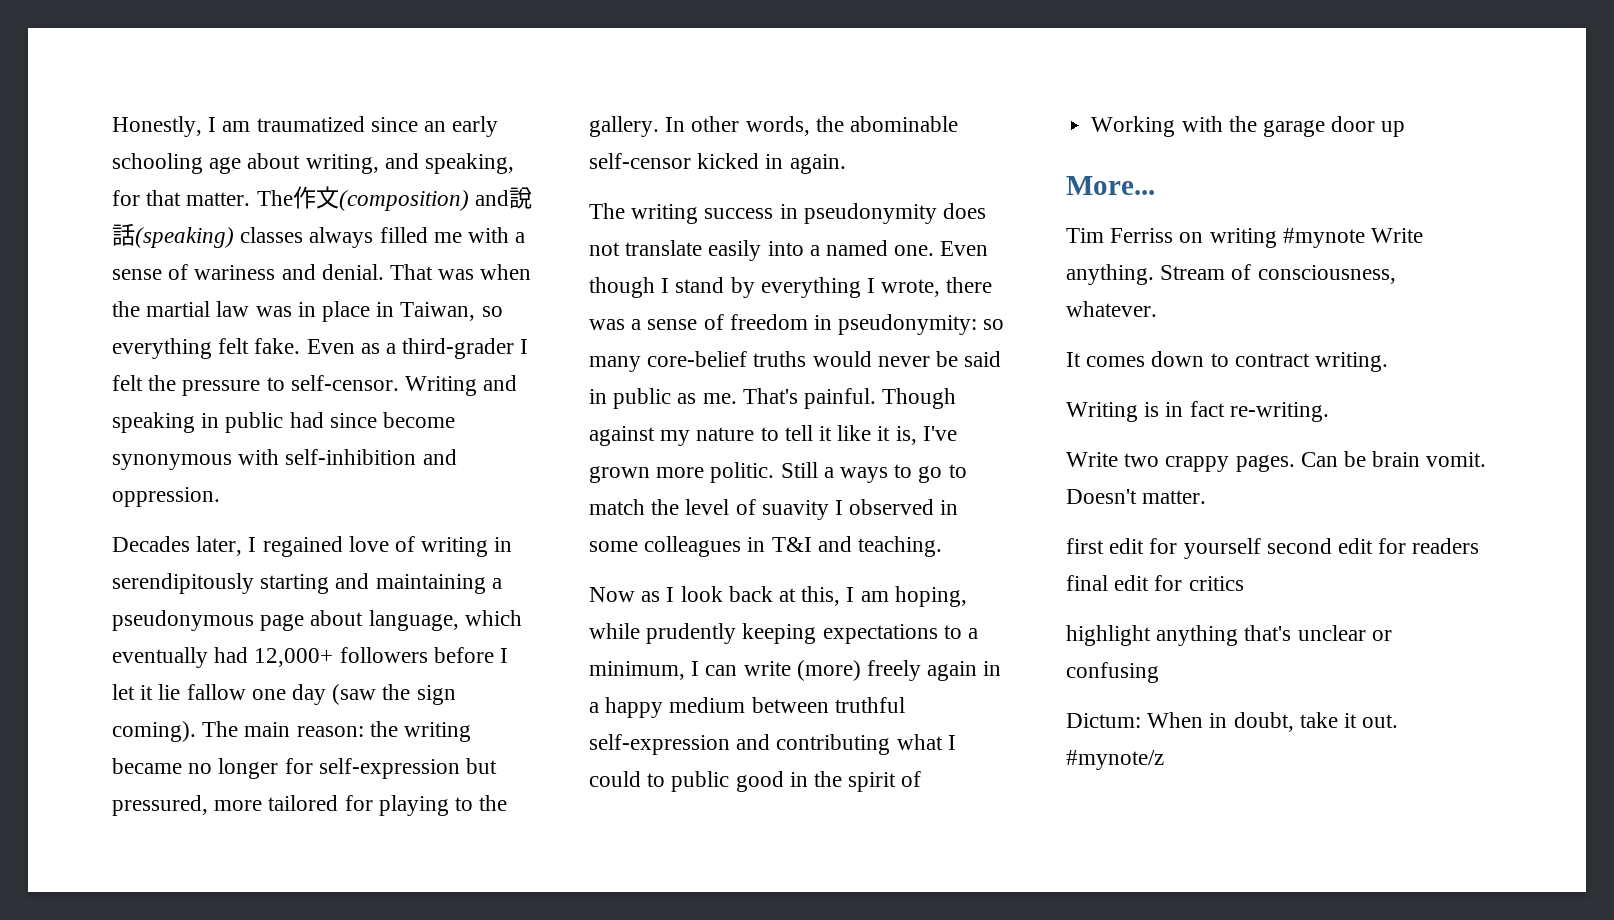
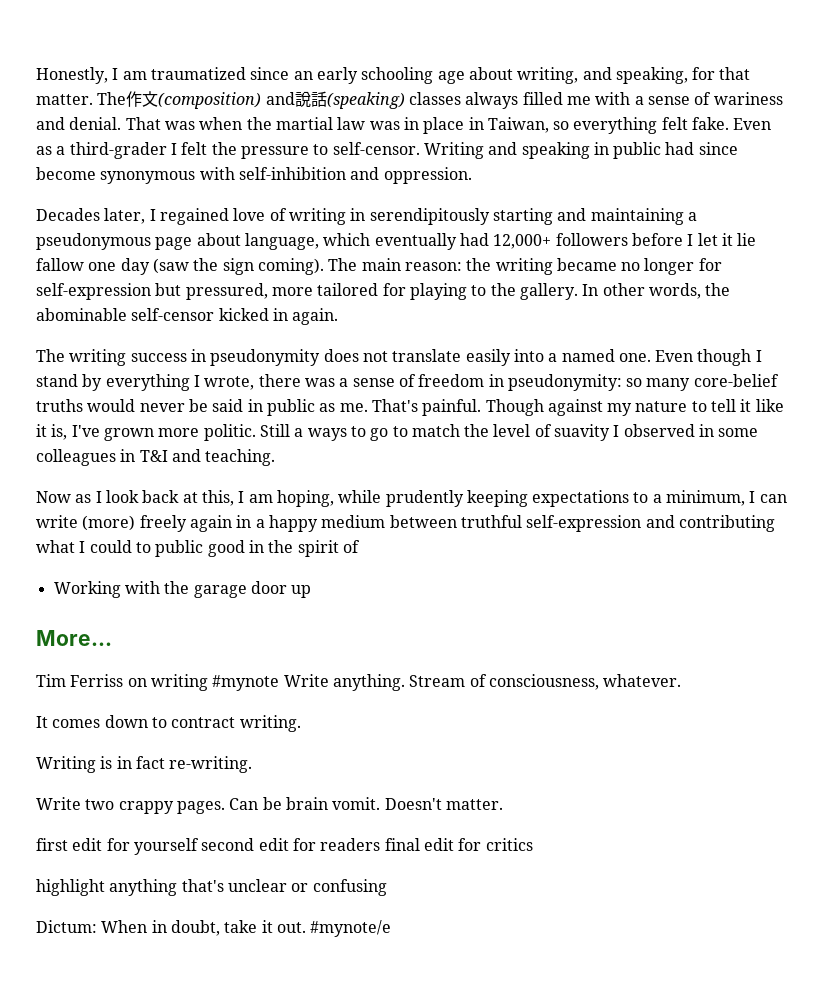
- #mynote/z
+ #mynote/e

